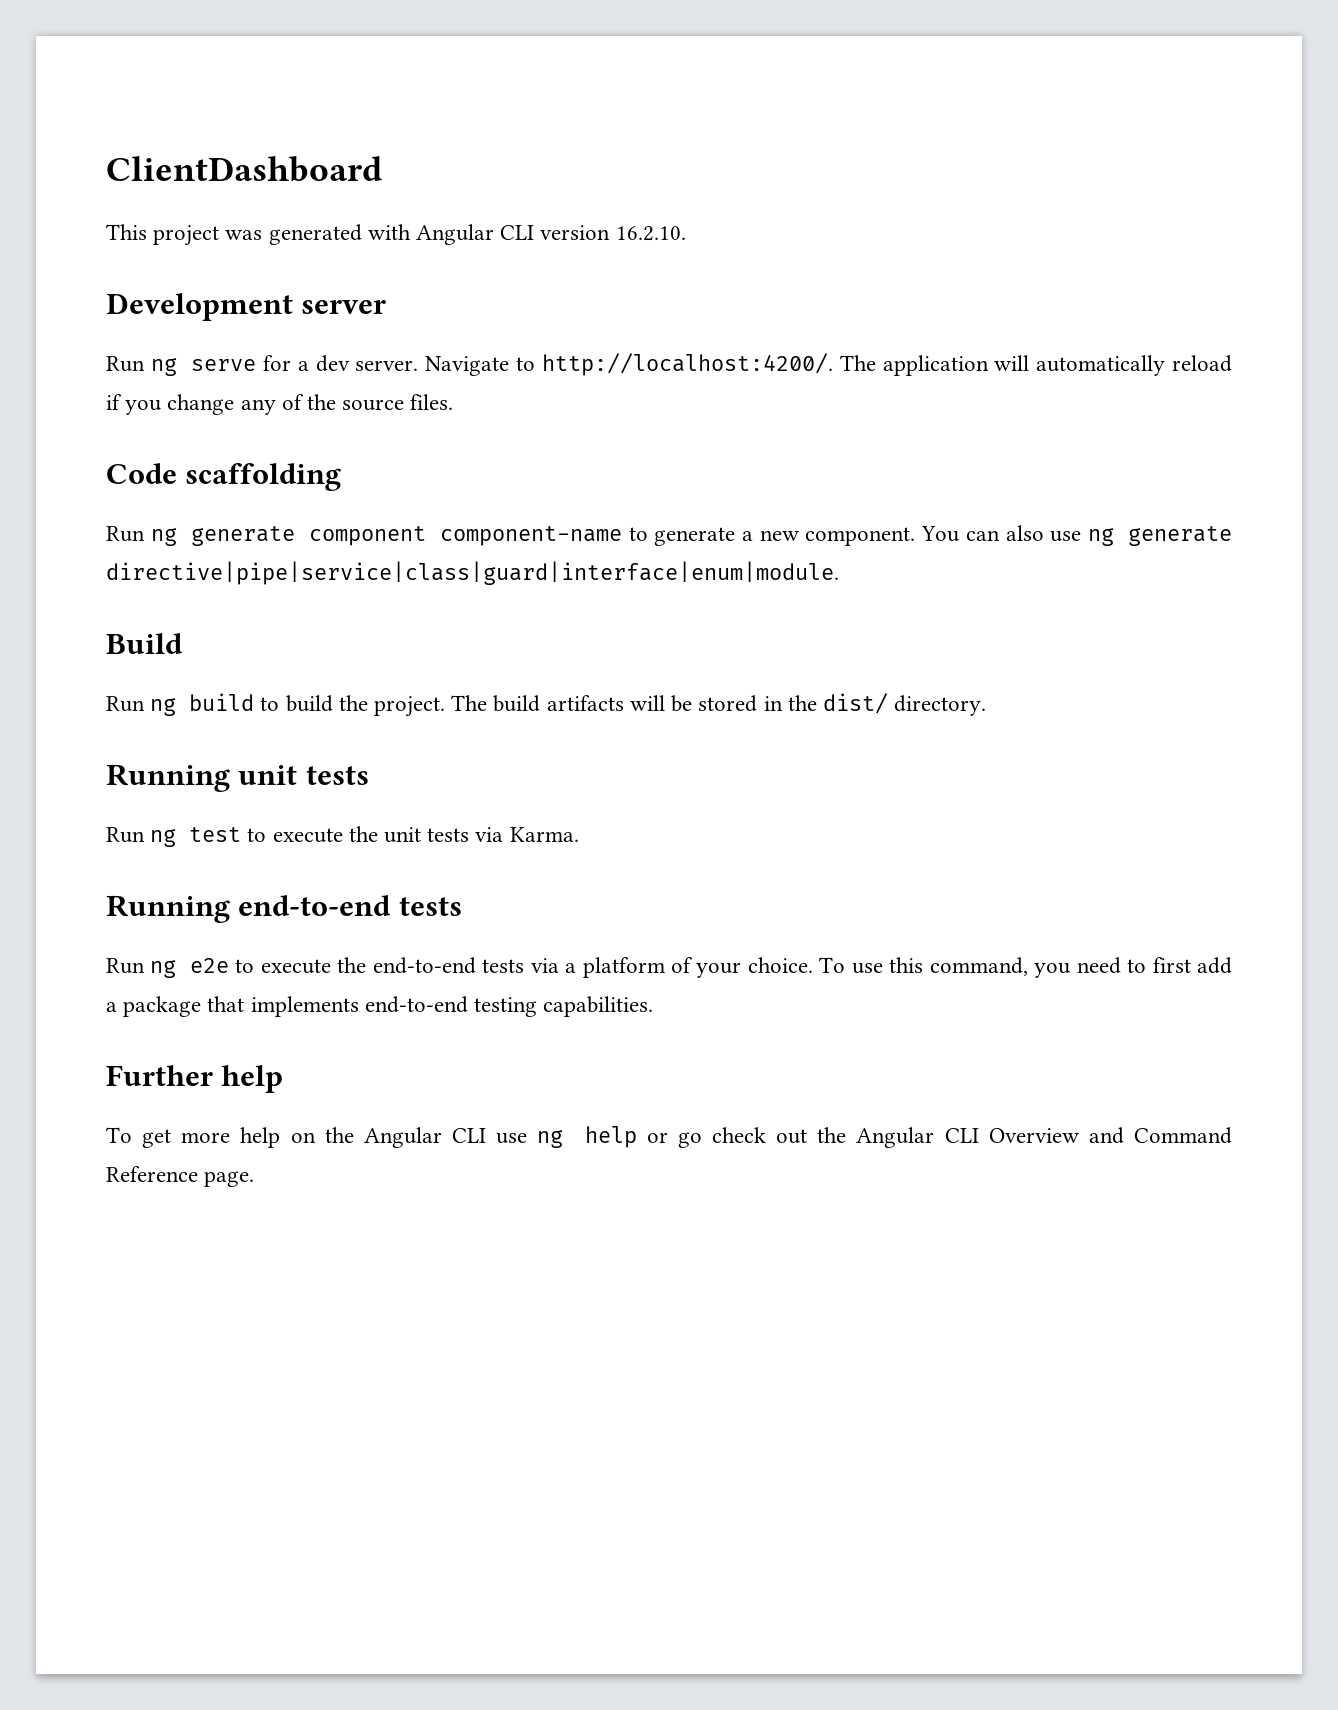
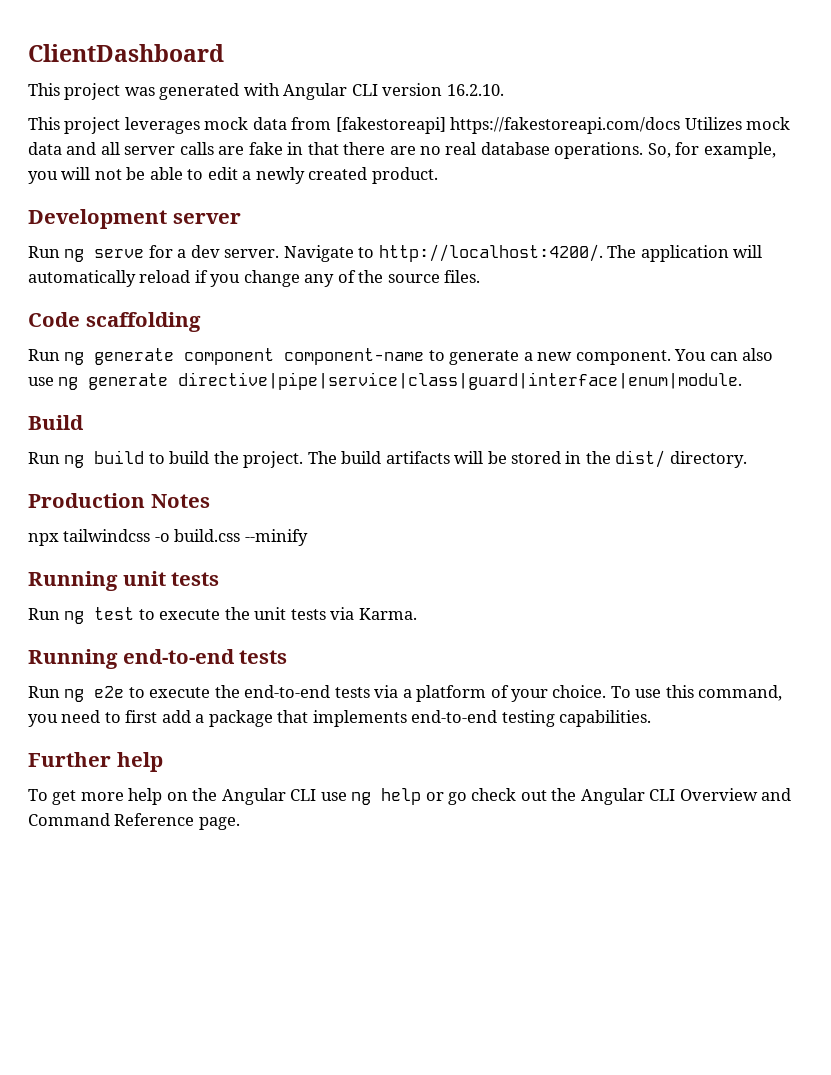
+ This project leverages mock data from [fakestoreapi] https://fakestoreapi.com/docs Utilizes mock data and all server calls are fake in that there are no real database operations. So, for example, you will not be able to edit a newly created product.
+ Production Notes
+ npx tailwindcss -o build.css --minify

